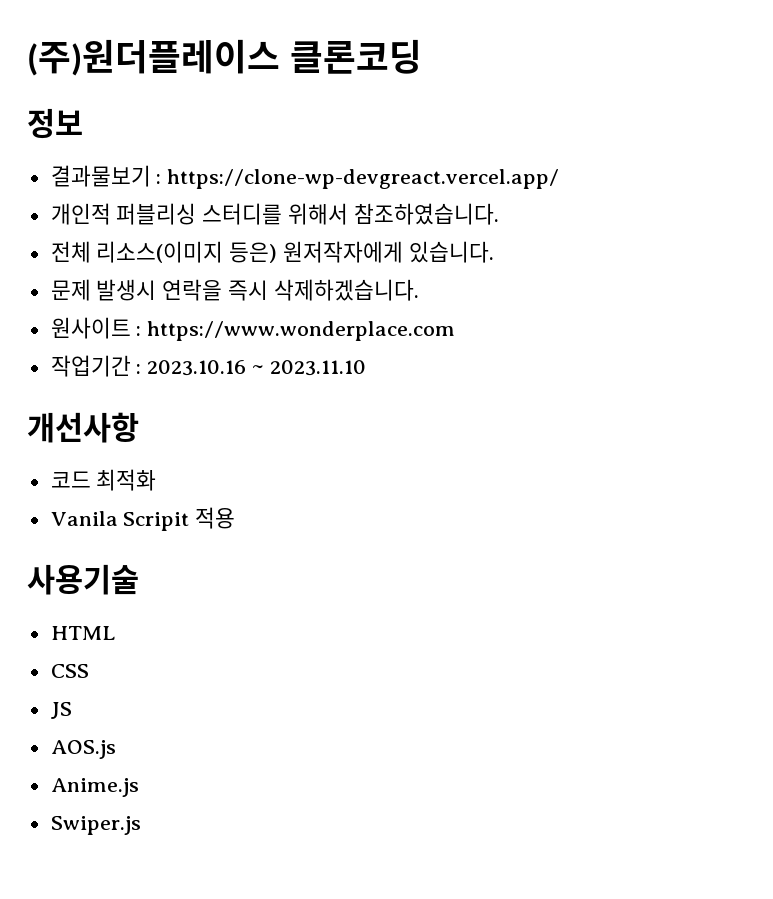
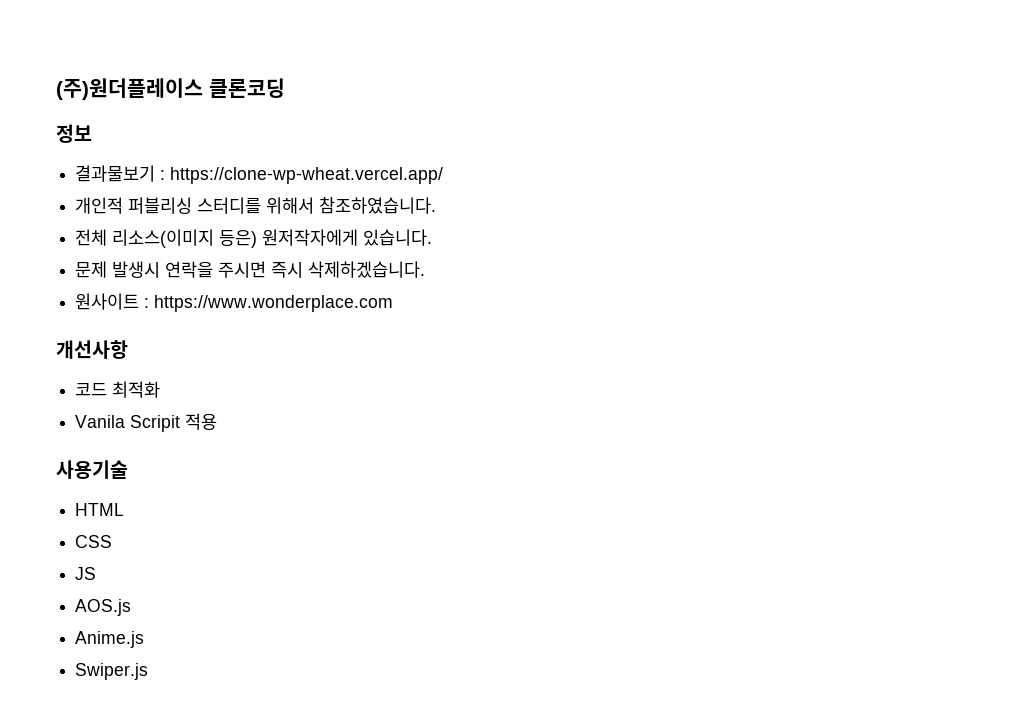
- 결과물보기 : https://clone-wp-devgreact.vercel.app/
+ 결과물보기 : https://clone-wp-wheat.vercel.app/
- 문제 발생시 연락을 즉시 삭제하겠습니다.
+ 문제 발생시 연락을 주시면 즉시 삭제하겠습니다.
- 작업기간 : 2023.10.16 ~ 2023.11.10

